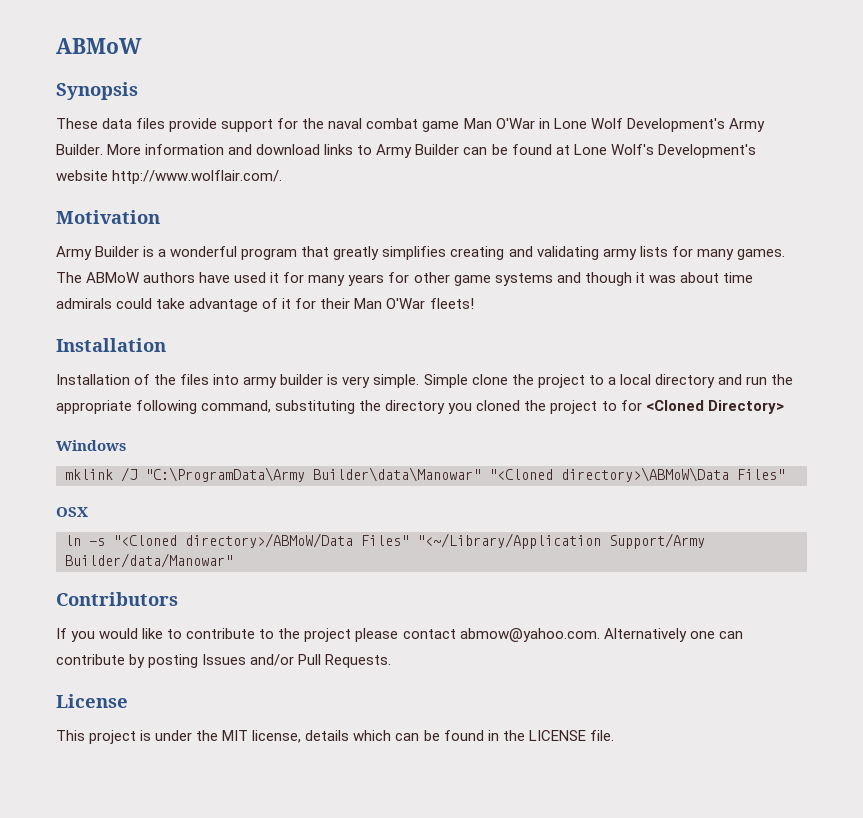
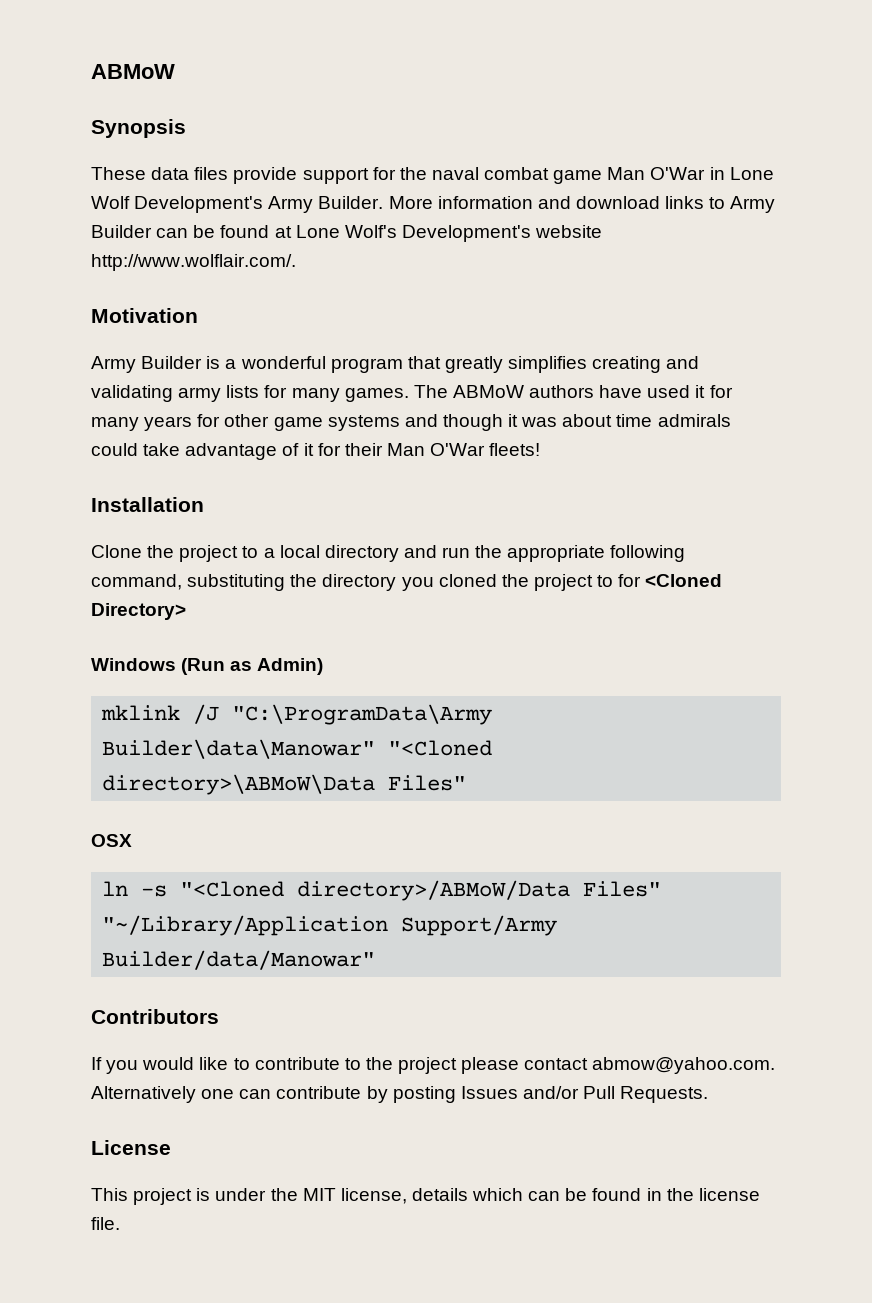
- Installation of the files into army builder is very simple. Simple clone the project to a local directory and run the appropriate following command, substituting the directory you cloned the project to for <Cloned Directory>
+ Clone the project to a local directory and run the appropriate following command, substituting the directory you cloned the project to for <Cloned Directory>
- Windows
+ Windows (Run as Admin)
- ln -s "<Cloned directory>/ABMoW/Data Files" "<~/Library/Application Support/Army Builder/data/Manowar"
+ ln -s "<Cloned directory>/ABMoW/Data Files" "~/Library/Application Support/Army Builder/data/Manowar"
- This project is under the MIT license, details which can be found in the LICENSE file.
+ This project is under the MIT license, details which can be found in the license file.

